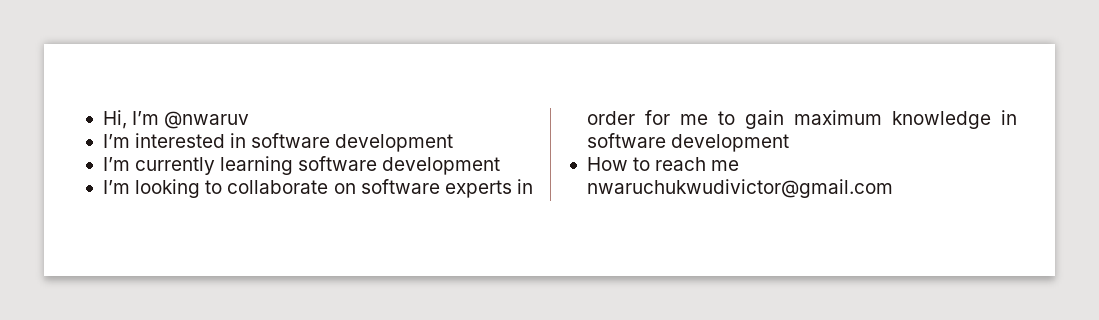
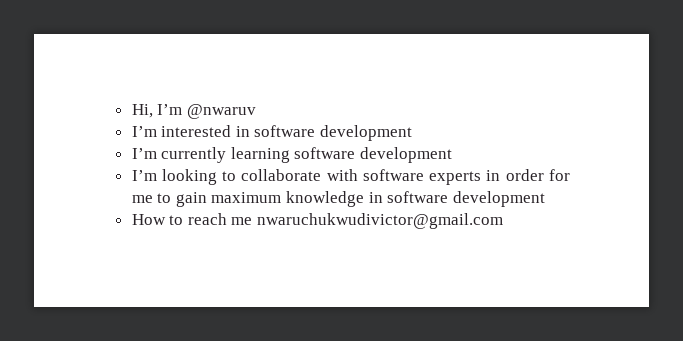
- I’m looking to collaborate on software experts in order for me to gain maximum knowledge in software development
+ I’m looking to collaborate with software experts in order for me to gain maximum knowledge in software development

